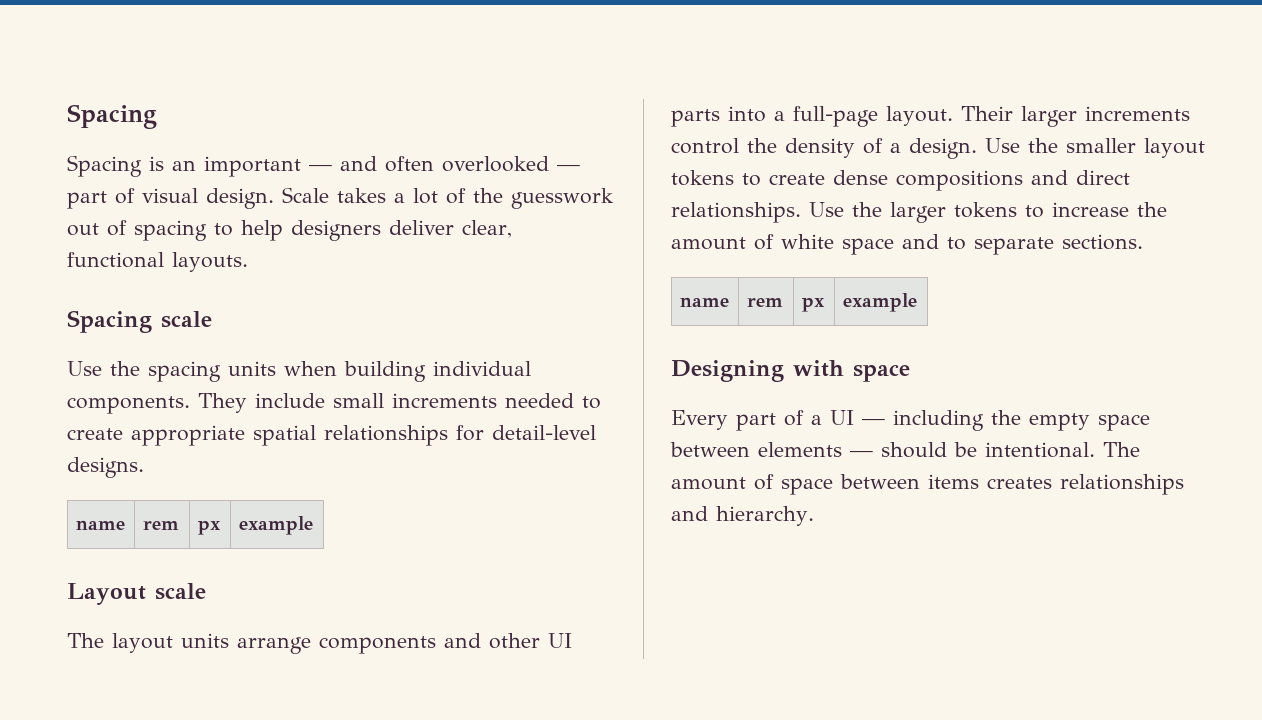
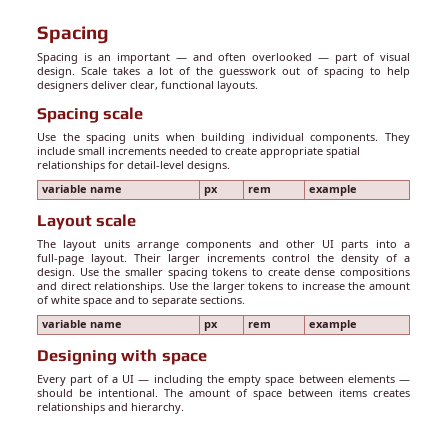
  They include small increments needed to create appropriate spatial relationships for detail-level designs.
- name | rem | px | example
+ variable name | px | rem | example
- Use the smaller layout tokens to create dense compositions and direct relationships.
+ Use the smaller spacing tokens to create dense compositions and direct relationships.
  Use the larger tokens to increase the amount of white space and to separate sections.
- name | rem | px | example
+ variable name | px | rem | example

